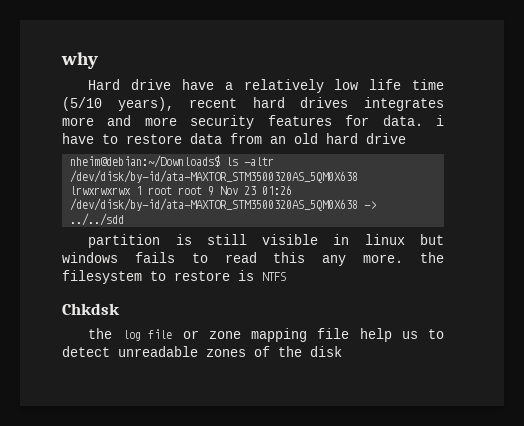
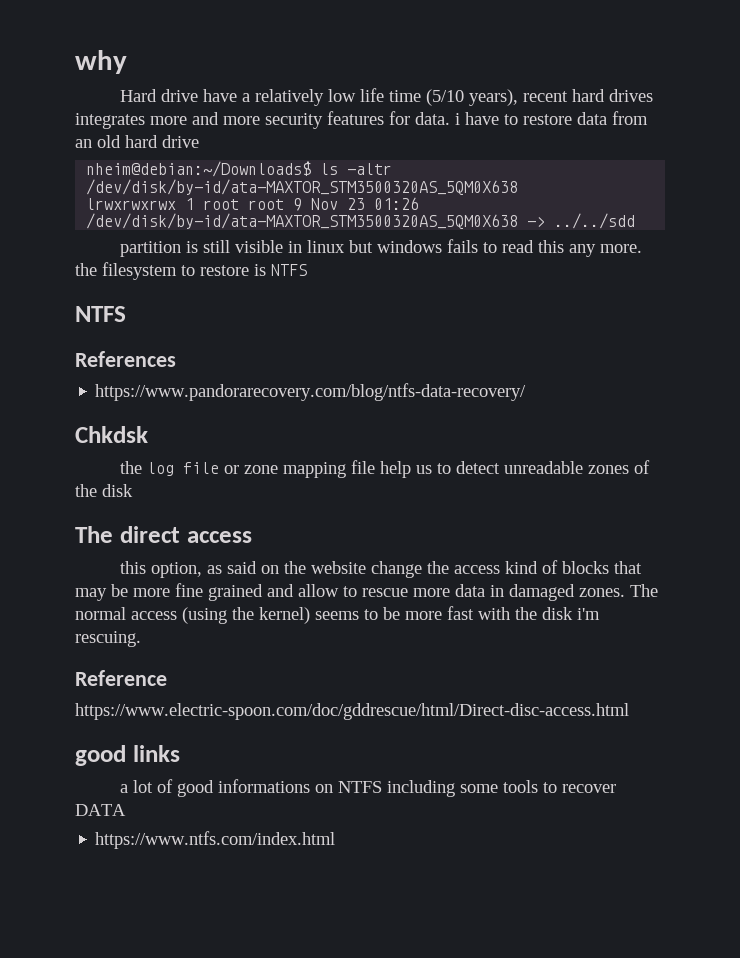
  partition is still visible in linux but windows fails to read this any more. the filesystem to restore is NTFS
+ NTFS
+ References
+ https://www.pandorarecovery.com/blog/ntfs-data-recovery/
+ The direct access
+ this option, as said on the website change the access kind of blocks that may be more fine grained and allow to rescue more data in damaged zones. The normal access (using the kernel) seems to be more fast with the disk i'm rescuing.
+ Reference
+ https://www.electric-spoon.com/doc/gddrescue/html/Direct-disc-access.html
+ good links
+ a lot of good informations on NTFS including some tools to recover DATA
+ https://www.ntfs.com/index.html

